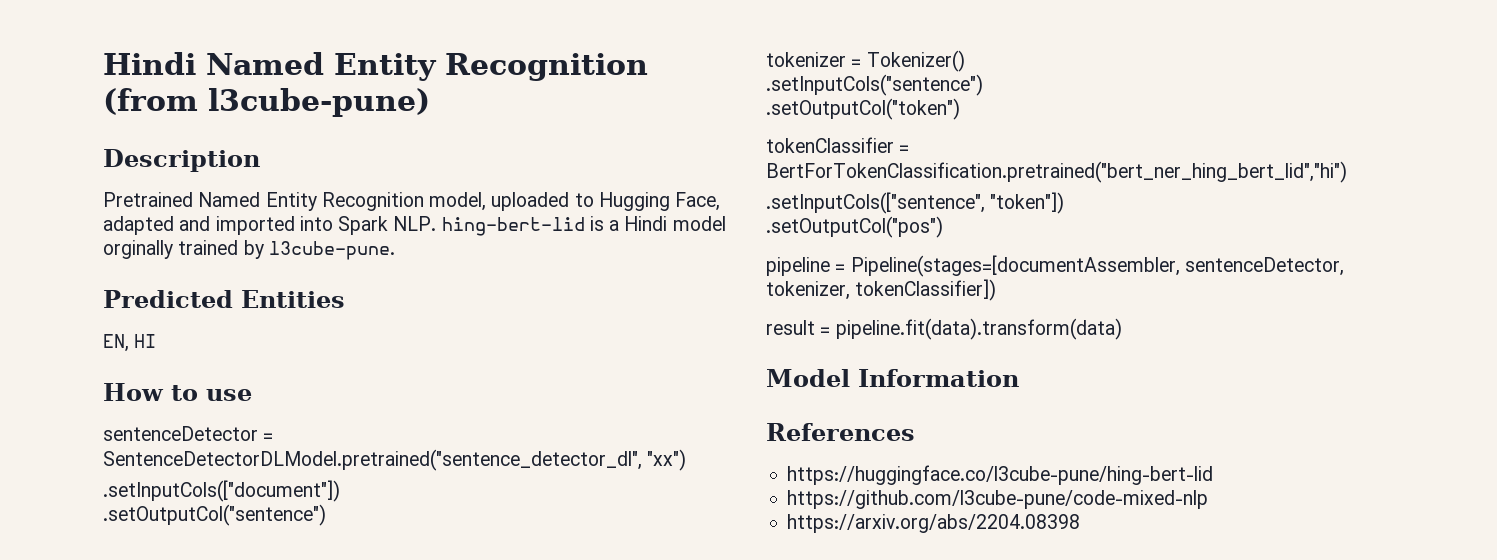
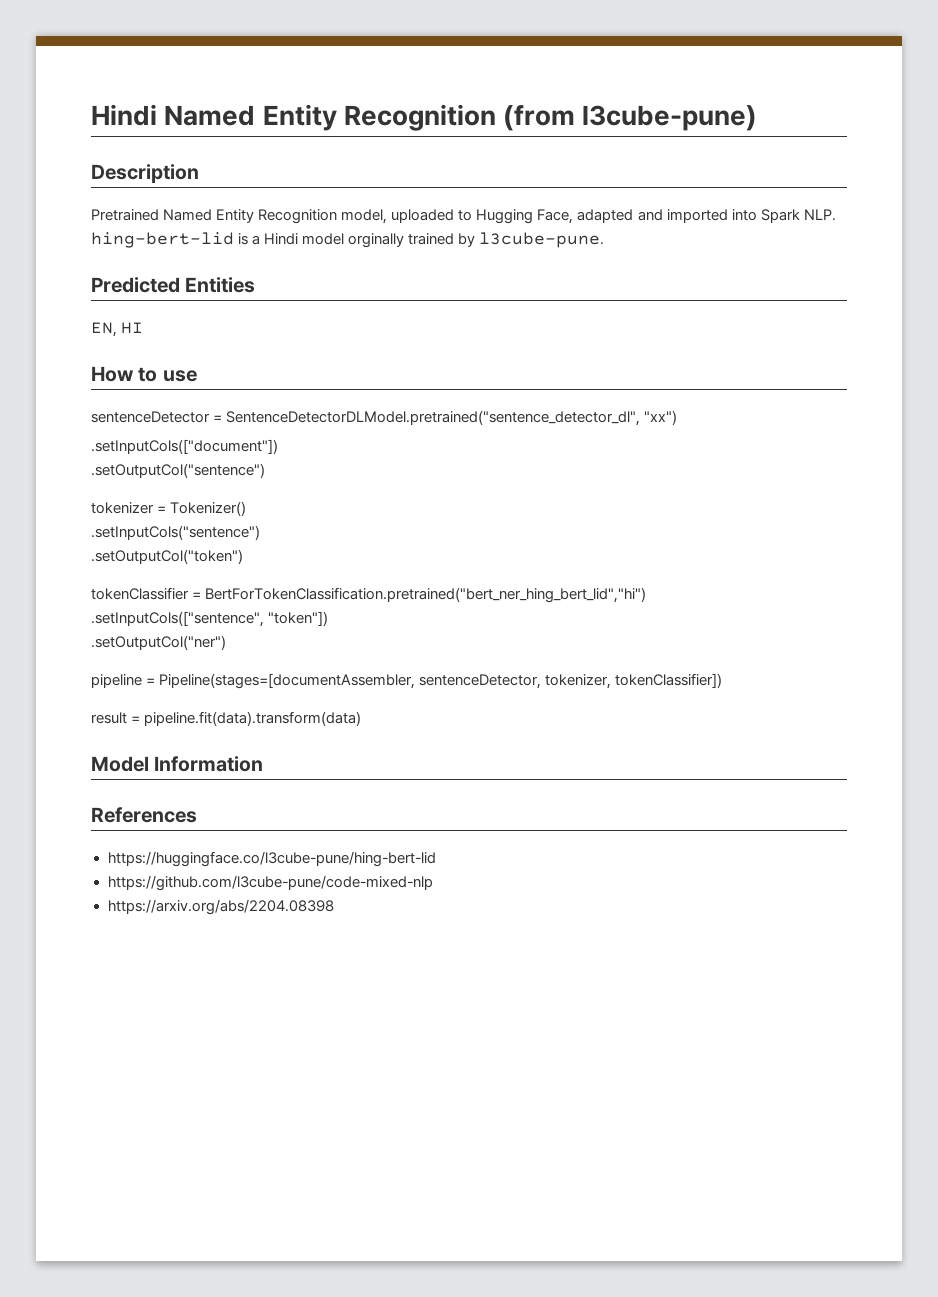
- .setOutputCol("pos")
+ .setOutputCol("ner")

